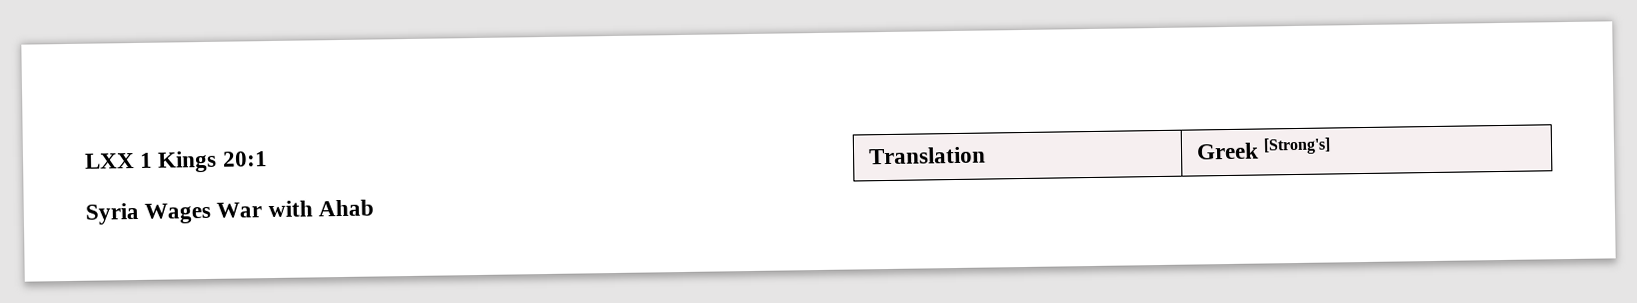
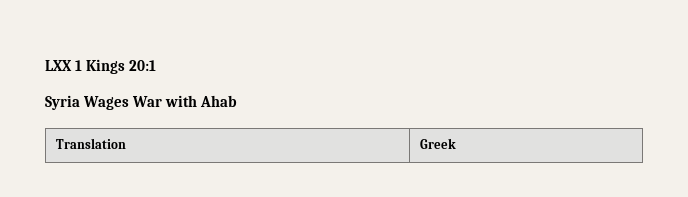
- Translation | Greek [Strong's]
+ Translation | Greek

